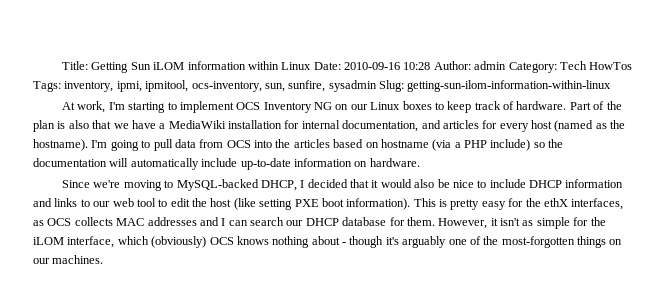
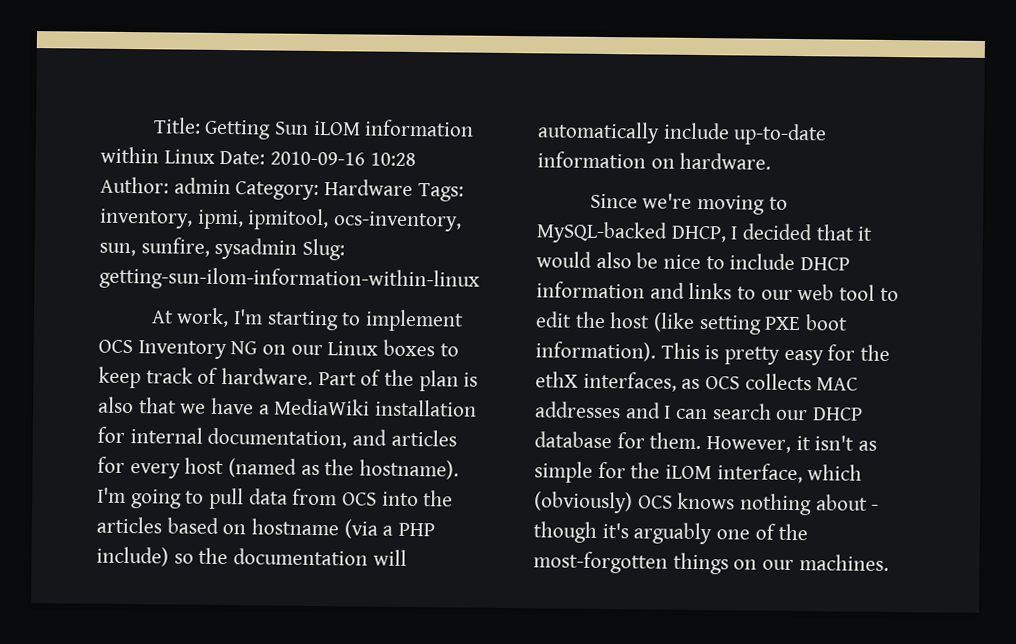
- Title: Getting Sun iLOM information within Linux Date: 2010-09-16 10:28 Author: admin Category: Tech HowTos Tags: inventory, ipmi, ipmitool, ocs-inventory, sun, sunfire, sysadmin Slug: getting-sun-ilom-information-within-linux
+ Title: Getting Sun iLOM information within Linux Date: 2010-09-16 10:28 Author: admin Category: Hardware Tags: inventory, ipmi, ipmitool, ocs-inventory, sun, sunfire, sysadmin Slug: getting-sun-ilom-information-within-linux

